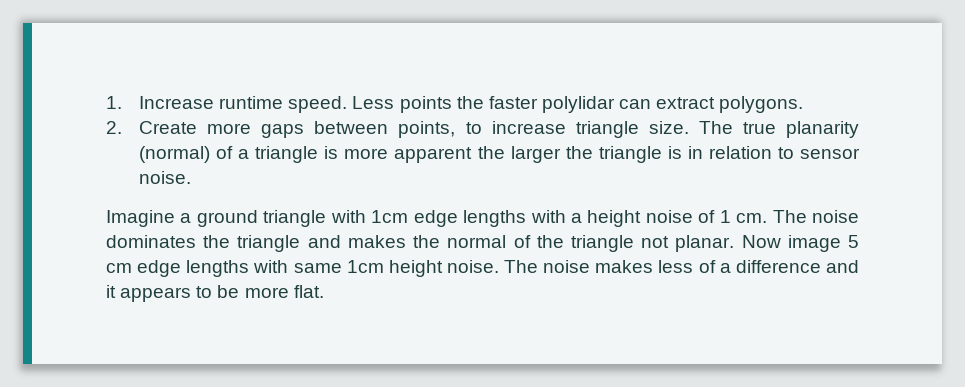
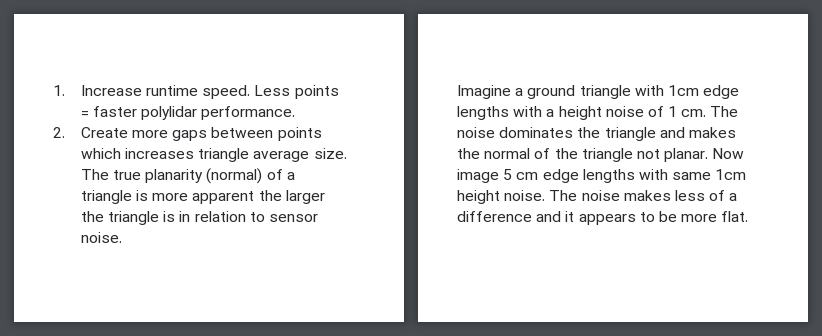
- Less points the faster polylidar can extract polygons.
+ Less points = faster polylidar performance.
- 2. Create more gaps between points, to increase triangle size.
+ 2. Create more gaps between points which increases triangle average size.

